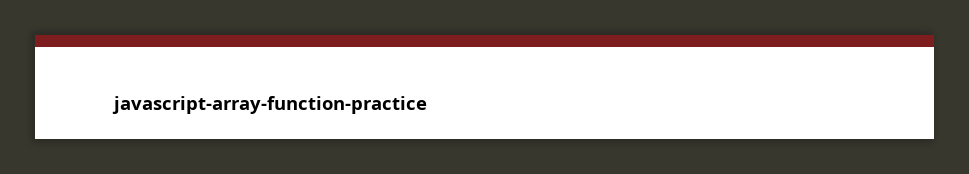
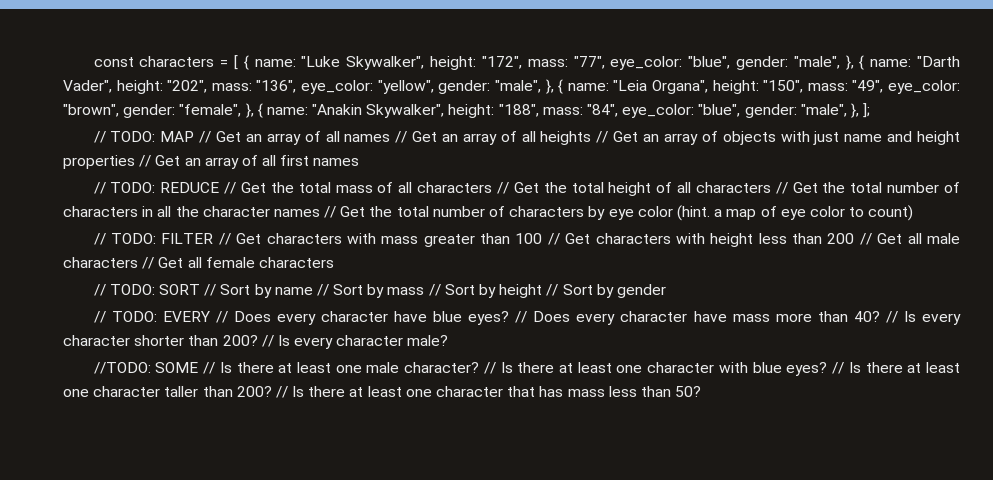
- javascript-array-function-practice
+ const characters = [ { name: "Luke Skywalker", height: "172", mass: "77", eye_color: "blue", gender: "male", }, { name: "Darth Vader", height: "202", mass: "136", eye_color: "yellow", gender: "male", }, { name: "Leia Organa", height: "150", mass: "49", eye_color: "brown", gender: "female", }, { name: "Anakin Skywalker", height: "188", mass: "84", eye_color: "blue", gender: "male", }, ];
+ // TODO: MAP // Get an array of all names // Get an array of all heights // Get an array of objects with just name and height properties // Get an array of all first names
+ // TODO: REDUCE // Get the total mass of all characters // Get the total height of all characters // Get the total number of characters in all the character names // Get the total number of characters by eye color (hint. a map of eye color to count)
+ // TODO: FILTER // Get characters with mass greater than 100 // Get characters with height less than 200 // Get all male characters // Get all female characters
+ // TODO: SORT // Sort by name // Sort by mass // Sort by height // Sort by gender
+ // TODO: EVERY // Does every character have blue eyes? // Does every character have mass more than 40? // Is every character shorter than 200? // Is every character male?
+ //TODO: SOME // Is there at least one male character? // Is there at least one character with blue eyes? // Is there at least one character taller than 200? // Is there at least one character that has mass less than 50?

